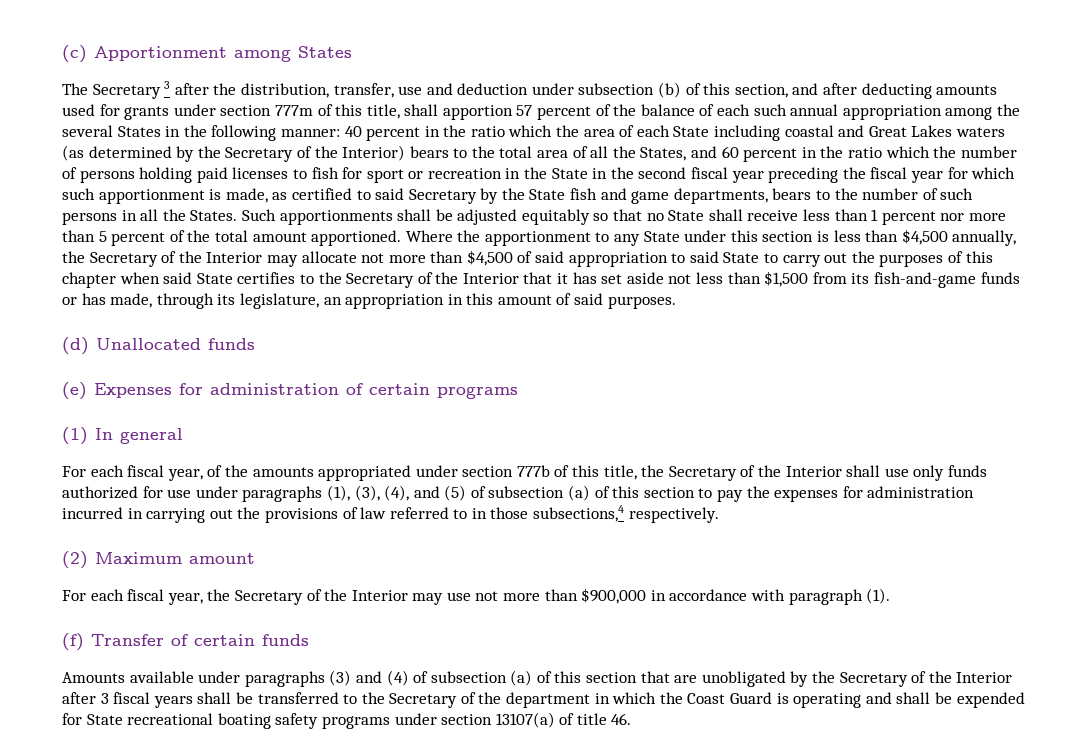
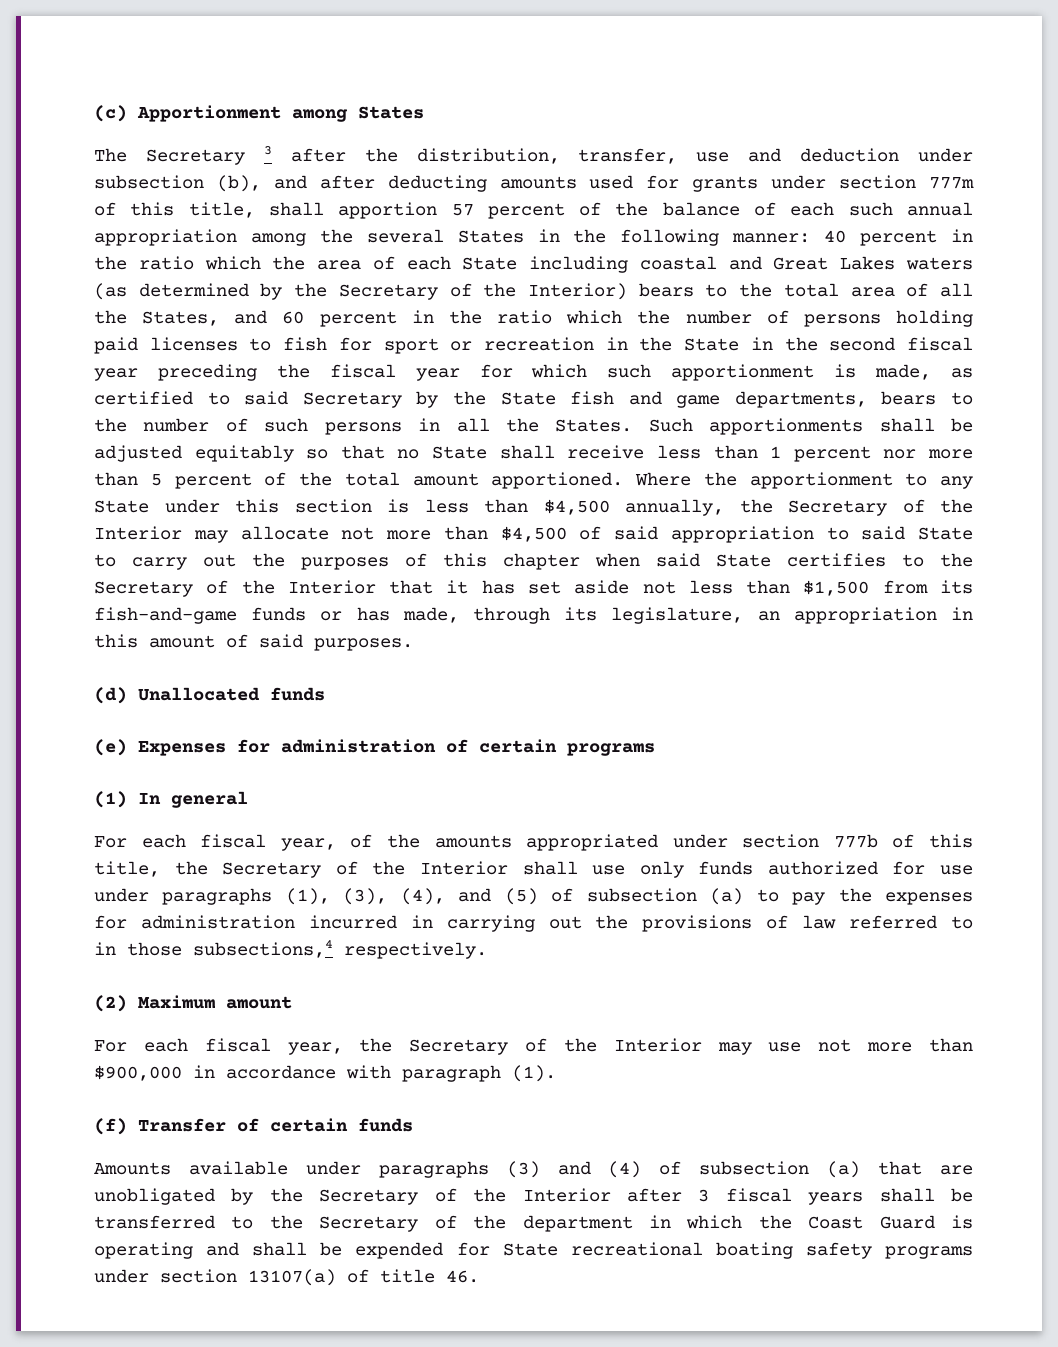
- The Secretary 3 after the distribution, transfer, use and deduction under subsection (b) of this section, and after deducting amounts used for grants under section 777m of this title, shall apportion 57 percent of the balance of each such annual appropriation among the several States in the following manner:
+ The Secretary 3 after the distribution, transfer, use and deduction under subsection (b), and after deducting amounts used for grants under section 777m of this title, shall apportion 57 percent of the balance of each such annual appropriation among the several States in the following manner:
- For each fiscal year, of the amounts appropriated under section 777b of this title, the Secretary of the Interior shall use only funds authorized for use under paragraphs (1), (3), (4), and (5) of subsection (a) of this section to pay the expenses for administration incurred in carrying out the provisions of law referred to in those subsections,4 respectively.
+ For each fiscal year, of the amounts appropriated under section 777b of this title, the Secretary of the Interior shall use only funds authorized for use under paragraphs (1), (3), (4), and (5) of subsection (a) to pay the expenses for administration incurred in carrying out the provisions of law referred to in those subsections,4 respectively.
- Amounts available under paragraphs (3) and (4) of subsection (a) of this section that are unobligated by the Secretary of the Interior after 3 fiscal years shall be transferred to the Secretary of the department in which the Coast Guard is operating and shall be expended for State recreational boating safety programs under section 13107(a) of title 46.
+ Amounts available under paragraphs (3) and (4) of subsection (a) that are unobligated by the Secretary of the Interior after 3 fiscal years shall be transferred to the Secretary of the department in which the Coast Guard is operating and shall be expended for State recreational boating safety programs under section 13107(a) of title 46.

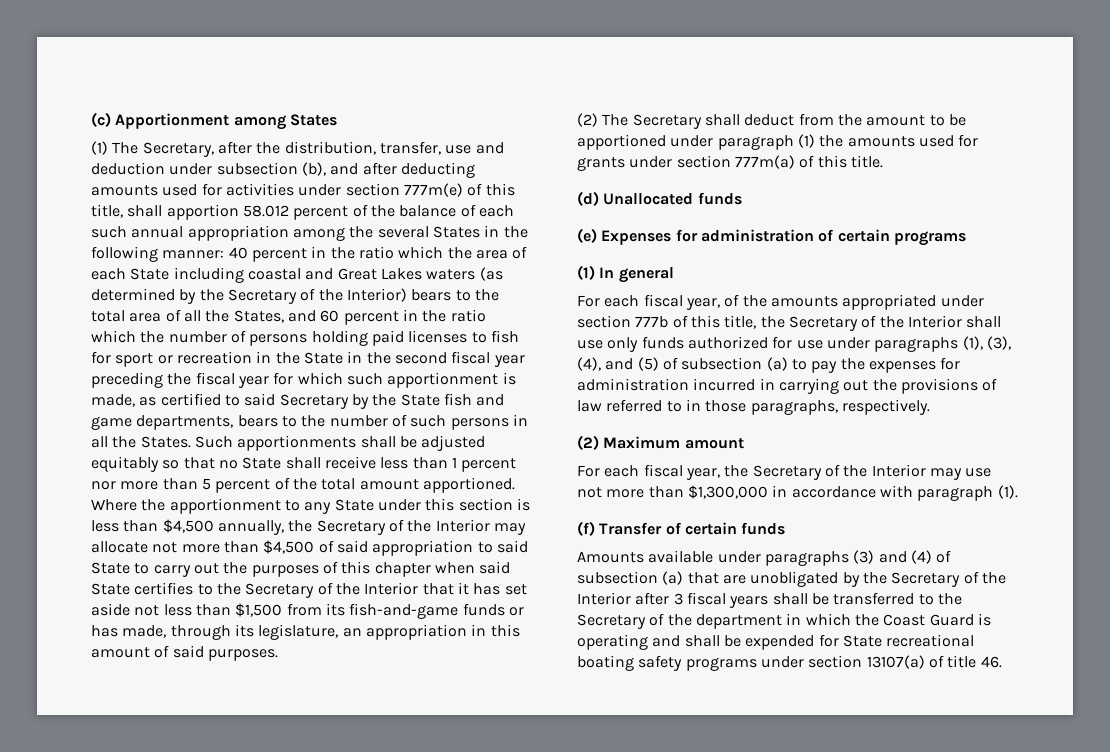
- The Secretary 3 after the distribution, transfer, use and deduction under subsection (b), and after deducting amounts used for grants under section 777m of this title, shall apportion 57 percent of the balance of each such annual appropriation among the several States in the following manner:
+ (1) The Secretary, after the distribution, transfer, use and deduction under subsection (b), and after deducting amounts used for activities under section 777m(e) of this title, shall apportion 58.012 percent of the balance of each such annual appropriation among the several States in the following manner:
+ (2) The Secretary shall deduct from the amount to be apportioned under paragraph (1) the amounts used for grants under section 777m(a) of this title.
- For each fiscal year, of the amounts appropriated under section 777b of this title, the Secretary of the Interior shall use only funds authorized for use under paragraphs (1), (3), (4), and (5) of subsection (a) to pay the expenses for administration incurred in carrying out the provisions of law referred to in those subsections,4 respectively.
+ For each fiscal year, of the amounts appropriated under section 777b of this title, the Secretary of the Interior shall use only funds authorized for use under paragraphs (1), (3), (4), and (5) of subsection (a) to pay the expenses for administration incurred in carrying out the provisions of law referred to in those paragraphs, respectively.
- For each fiscal year, the Secretary of the Interior may use not more than $900,000 in accordance with paragraph (1).
+ For each fiscal year, the Secretary of the Interior may use not more than $1,300,000 in accordance with paragraph (1).

